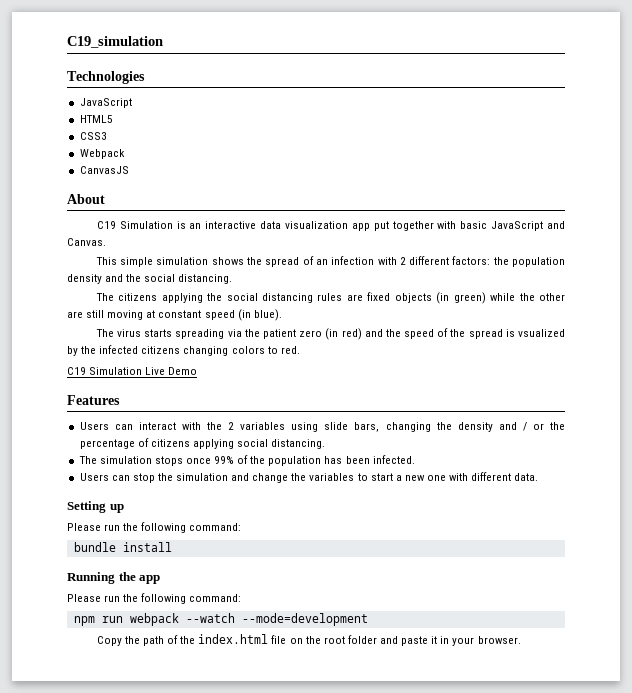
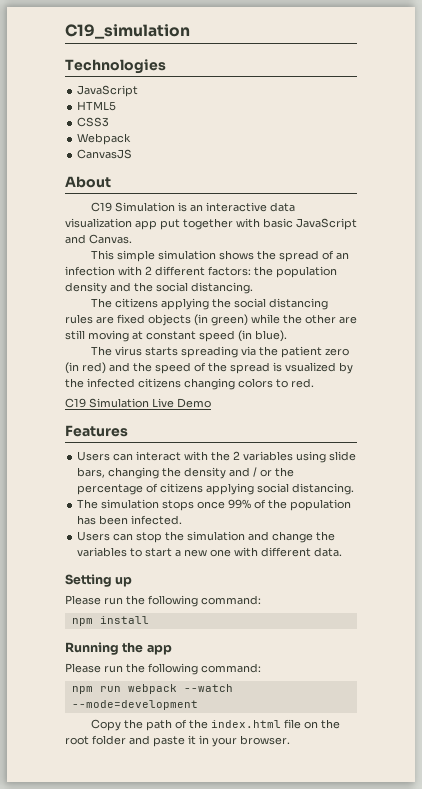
- bundle install
+ npm install

